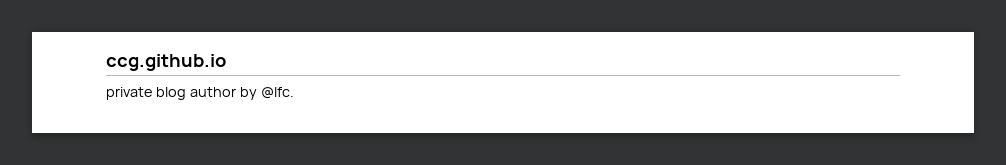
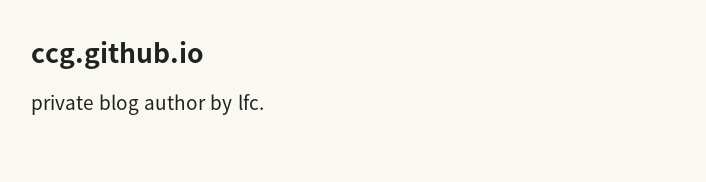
- private blog author by @lfc.
+ private blog author by lfc.

